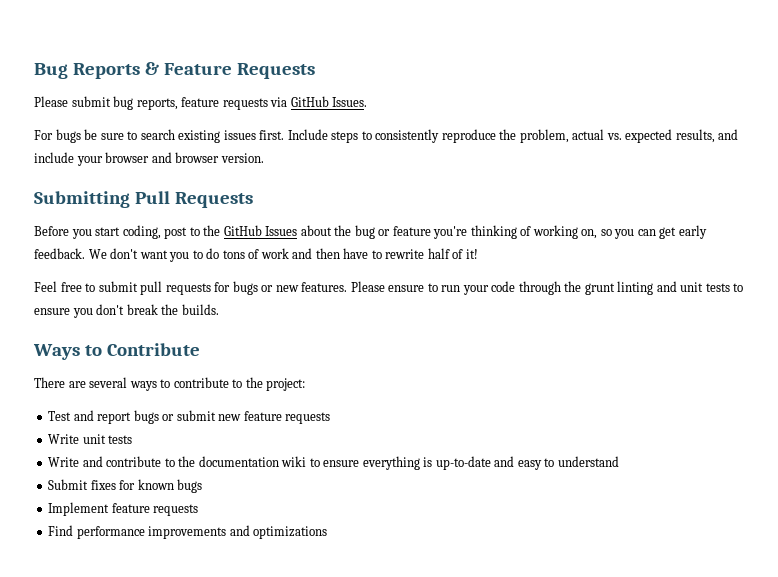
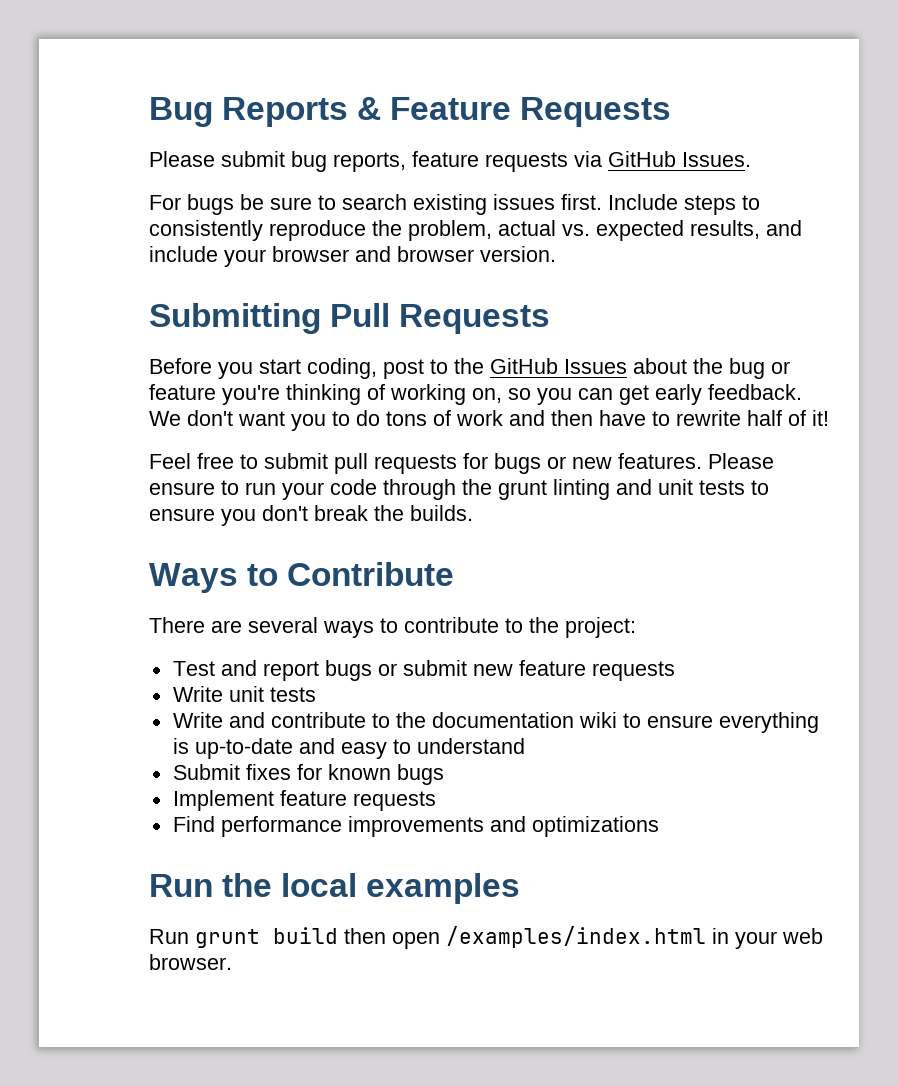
+ Run the local examples
+ Run grunt build then open /examples/index.html in your web browser.

